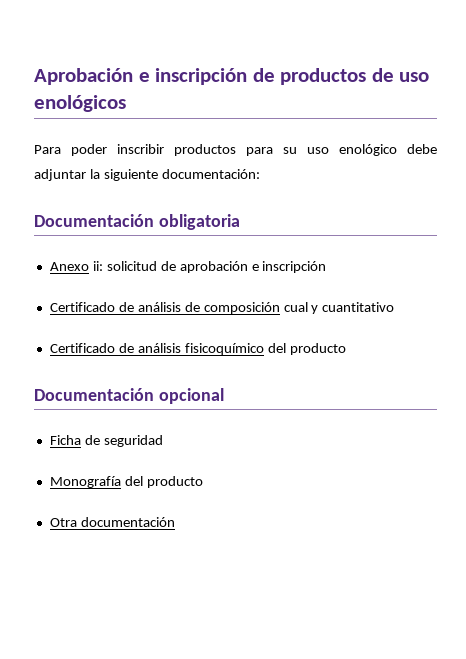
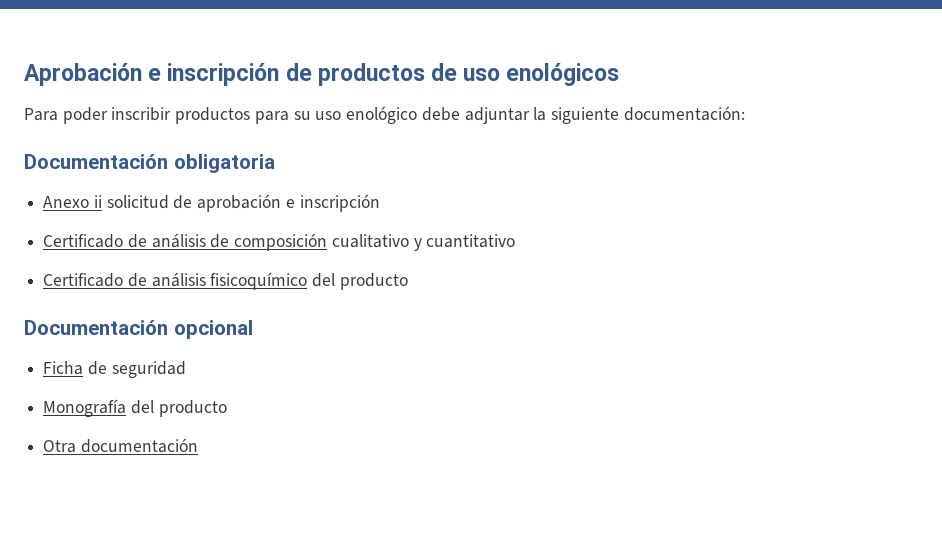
- Anexo ii: solicitud de aprobación e inscripción
+ Anexo ii solicitud de aprobación e inscripción
- Certificado de análisis de composición cual y cuantitativo
+ Certificado de análisis de composición cualitativo y cuantitativo

